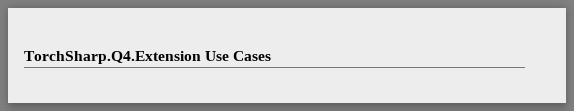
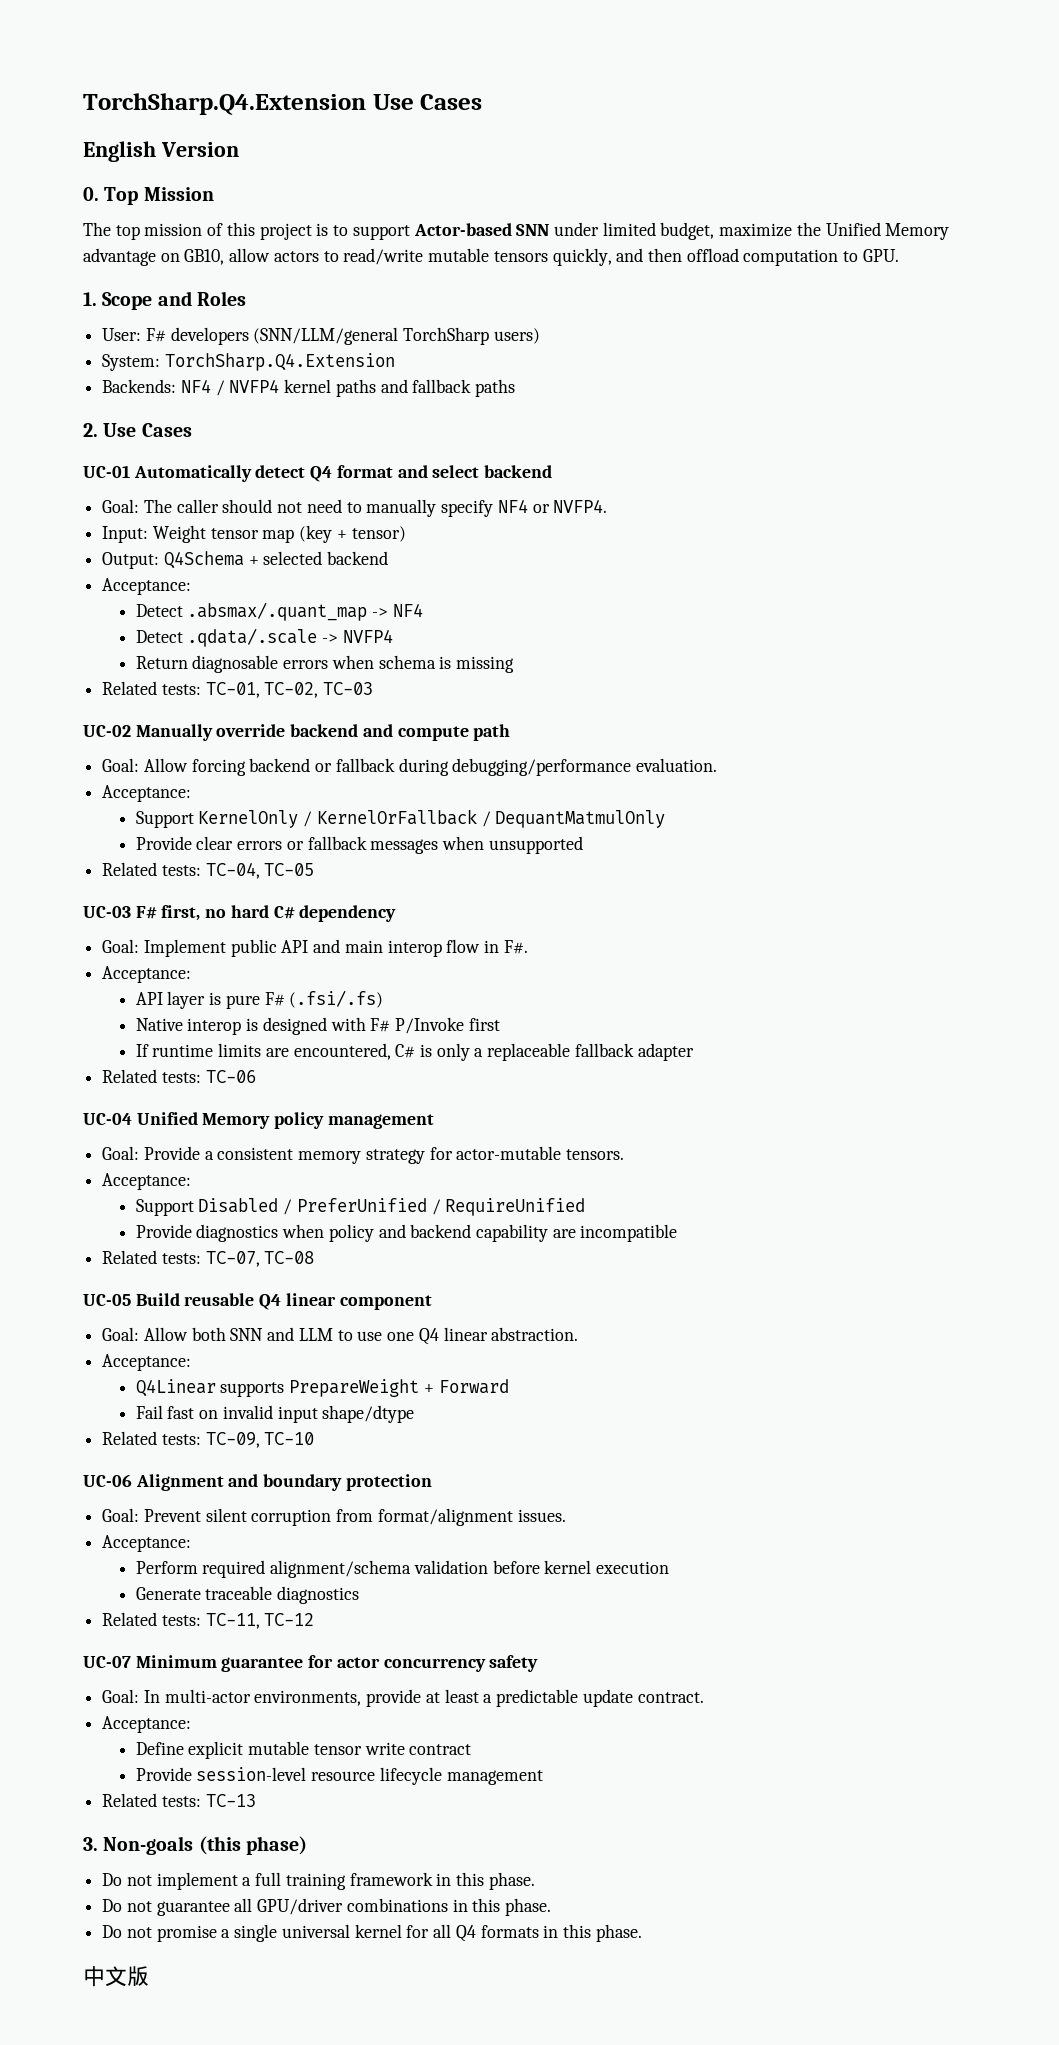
+ English Version
+ 0. Top Mission
+ The top mission of this project is to support Actor-based SNN under limited budget, maximize the Unified Memory advantage on GB10, allow actors to read/write mutable tensors quickly, and then offload computation to GPU.
+ 1. Scope and Roles
+ User: F# developers (SNN/LLM/general TorchSharp users)
+ System: TorchSharp.Q4.Extension
+ Backends: NF4 / NVFP4 kernel paths and fallback paths
+ 2. Use Cases
+ UC-01 Automatically detect Q4 format and select backend
+ Goal: The caller should not need to manually specify NF4 or NVFP4.
+ Input: Weight tensor map (key + tensor)
+ Output: Q4Schema + selected backend
+ Acceptance:
+ Detect .absmax/.quant_map -> NF4
+ Detect .qdata/.scale -> NVFP4
+ Return diagnosable errors when schema is missing
+ Related tests: TC-01, TC-02, TC-03
+ UC-02 Manually override backend and compute path
+ Goal: Allow forcing backend or fallback during debugging/performance evaluation.
+ Acceptance:
+ Support KernelOnly / KernelOrFallback / DequantMatmulOnly
+ Provide clear errors or fallback messages when unsupported
+ Related tests: TC-04, TC-05
+ UC-03 F# first, no hard C# dependency
+ Goal: Implement public API and main interop flow in F#.
+ Acceptance:
+ API layer is pure F# (.fsi/.fs)
+ Native interop is designed with F# P/Invoke first
+ If runtime limits are encountered, C# is only a replaceable fallback adapter
+ Related tests: TC-06
+ UC-04 Unified Memory policy management
+ Goal: Provide a consistent memory strategy for actor-mutable tensors.
+ Acceptance:
+ Support Disabled / PreferUnified / RequireUnified
+ Provide diagnostics when policy and backend capability are incompatible
+ Related tests: TC-07, TC-08
+ UC-05 Build reusable Q4 linear component
+ Goal: Allow both SNN and LLM to use one Q4 linear abstraction.
+ Acceptance:
+ Q4Linear supports PrepareWeight + Forward
+ Fail fast on invalid input shape/dtype
+ Related tests: TC-09, TC-10
+ UC-06 Alignment and boundary protection
+ Goal: Prevent silent corruption from format/alignment issues.
+ Acceptance:
+ Perform required alignment/schema validation before kernel execution
+ Generate traceable diagnostics
+ Related tests: TC-11, TC-12
+ UC-07 Minimum guarantee for actor concurrency safety
+ Goal: In multi-actor environments, provide at least a predictable update contract.
+ Acceptance:
+ Define explicit mutable tensor write contract
+ Provide session-level resource lifecycle management
+ Related tests: TC-13
+ 3. Non-goals (this phase)
+ Do not implement a full training framework in this phase.
+ Do not guarantee all GPU/driver combinations in this phase.
+ Do not promise a single universal kernel for all Q4 formats in this phase.
+ 中文版

